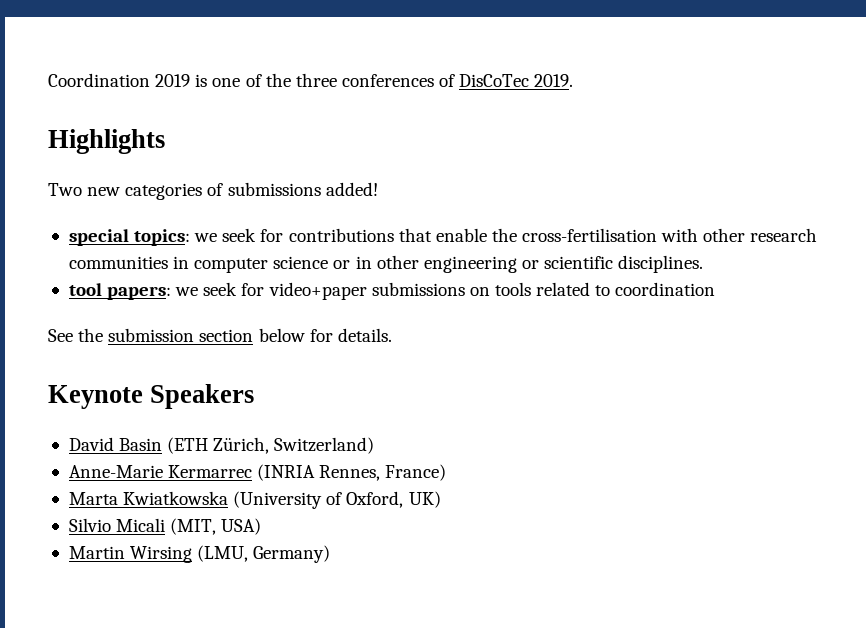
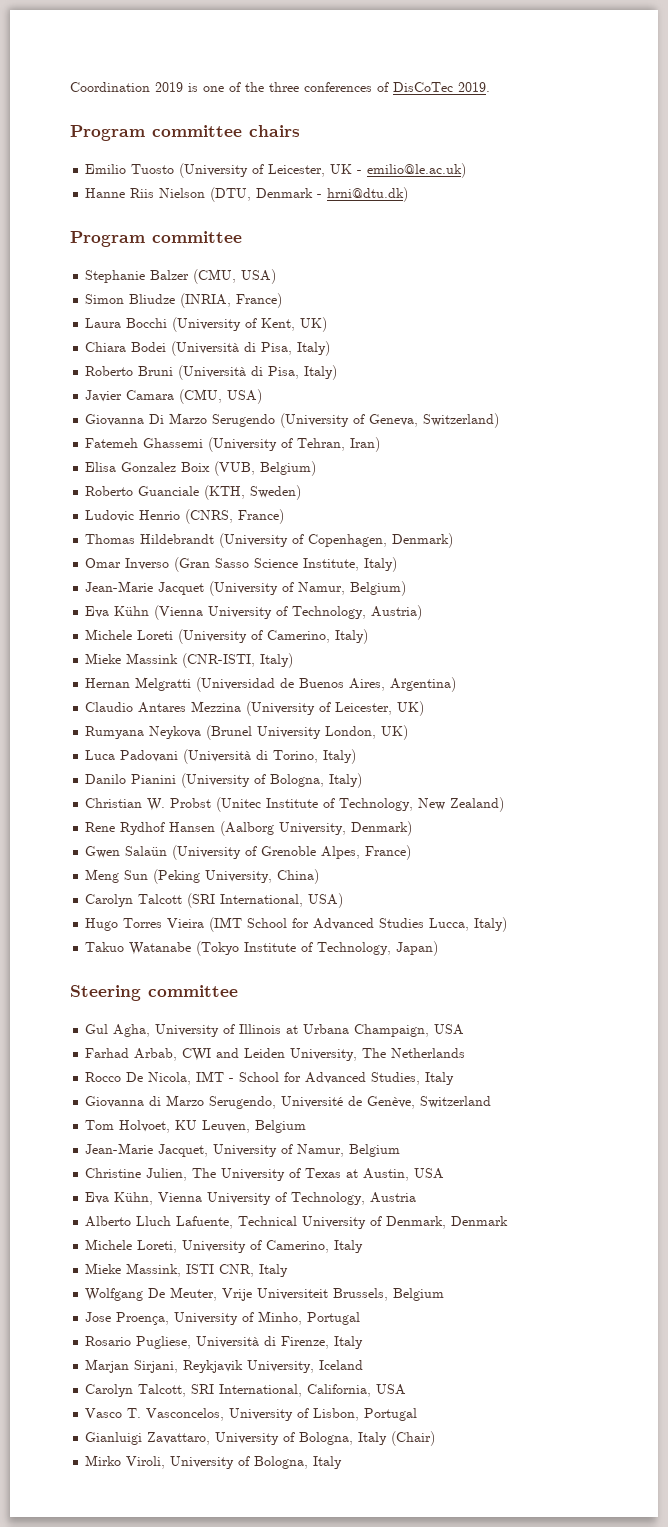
- Highlights
- Two new categories of submissions added!
- special topics: we seek for contributions that enable the cross-fertilisation with other research communities in computer science or in other engineering or scientific disciplines.
- tool papers: we seek for video+paper submissions on tools related to coordination
- See the submission section below for details.
- Keynote Speakers
- David Basin (ETH Zürich, Switzerland)
- Anne-Marie Kermarrec (INRIA Rennes, France)
- Marta Kwiatkowska (University of Oxford, UK)
- Silvio Micali (MIT, USA)
- Martin Wirsing (LMU, Germany)
+ Program committee chairs
+ Emilio Tuosto (University of Leicester, UK - emilio@le.ac.uk)
+ Hanne Riis Nielson (DTU, Denmark - hrni@dtu.dk)
+ Program committee
+ Stephanie Balzer (CMU, USA)
+ Simon Bliudze (INRIA, France)
+ Laura Bocchi (University of Kent, UK)
+ Chiara Bodei (Università di Pisa, Italy)
+ Roberto Bruni (Università di Pisa, Italy)
+ Javier Camara (CMU, USA)
+ Giovanna Di Marzo Serugendo (University of Geneva, Switzerland)
+ Fatemeh Ghassemi (University of Tehran, Iran)
+ Elisa Gonzalez Boix (VUB, Belgium)
+ Roberto Guanciale (KTH, Sweden)
+ Ludovic Henrio (CNRS, France)
+ Thomas Hildebrandt (University of Copenhagen, Denmark)
+ Omar Inverso (Gran Sasso Science Institute, Italy)
+ Jean-Marie Jacquet (University of Namur, Belgium)
+ Eva Kühn (Vienna University of Technology, Austria)
+ Michele Loreti (University of Camerino, Italy)
+ Mieke Massink (CNR-ISTI, Italy)
+ Hernan Melgratti (Universidad de Buenos Aires, Argentina)
+ Claudio Antares Mezzina (University of Leicester, UK)
+ Rumyana Neykova (Brunel University London, UK)
+ Luca Padovani (Università di Torino, Italy)
+ Danilo Pianini (University of Bologna, Italy)
+ Christian W. Probst (Unitec Institute of Technology, New Zealand)
+ Rene Rydhof Hansen (Aalborg University, Denmark)
+ Gwen Salaün (University of Grenoble Alpes, France)
+ Meng Sun (Peking University, China)
+ Carolyn Talcott (SRI International, USA)
+ Hugo Torres Vieira (IMT School for Advanced Studies Lucca, Italy)
+ Takuo Watanabe (Tokyo Institute of Technology, Japan)
+ Steering committee
+ Gul Agha, University of Illinois at Urbana Champaign, USA
+ Farhad Arbab, CWI and Leiden University, The Netherlands
+ Rocco De Nicola, IMT - School for Advanced Studies, Italy
+ Giovanna di Marzo Serugendo, Université de Genève, Switzerland
+ Tom Holvoet, KU Leuven, Belgium
+ Jean-Marie Jacquet, University of Namur, Belgium
+ Christine Julien, The University of Texas at Austin, USA
+ Eva Kühn, Vienna University of Technology, Austria
+ Alberto Lluch Lafuente, Technical University of Denmark, Denmark
+ Michele Loreti, University of Camerino, Italy
+ Mieke Massink, ISTI CNR, Italy
+ Wolfgang De Meuter, Vrije Universiteit Brussels, Belgium
+ Jose Proença, University of Minho, Portugal
+ Rosario Pugliese, Università di Firenze, Italy
+ Marjan Sirjani, Reykjavik University, Iceland
+ Carolyn Talcott, SRI International, California, USA
+ Vasco T. Vasconcelos, University of Lisbon, Portugal
+ Gianluigi Zavattaro, University of Bologna, Italy (Chair)
+ Mirko Viroli, University of Bologna, Italy

